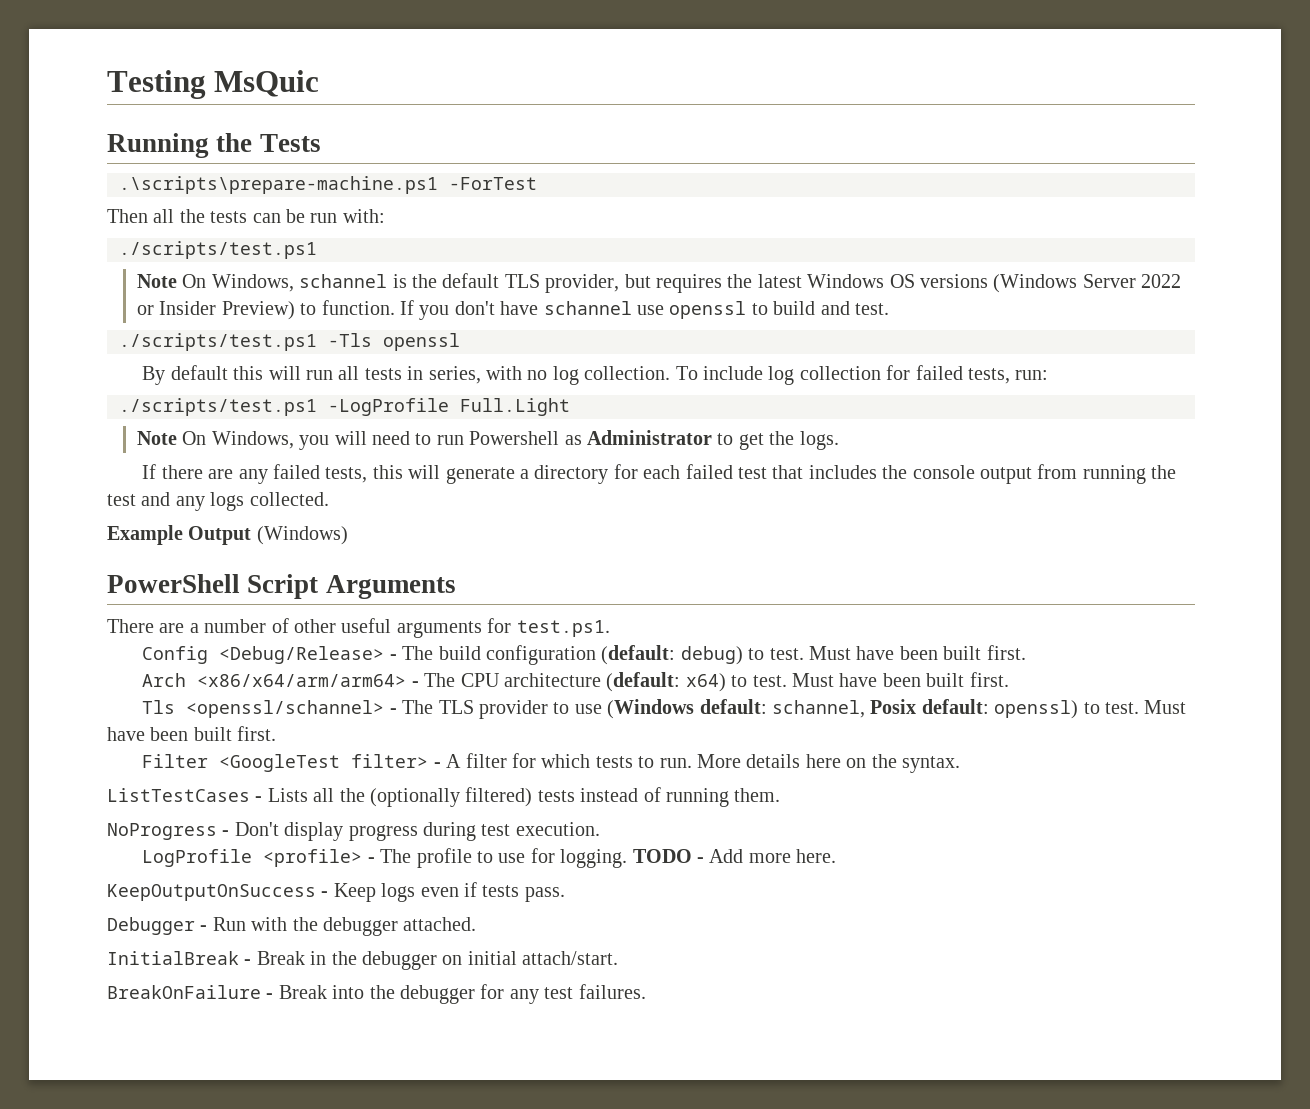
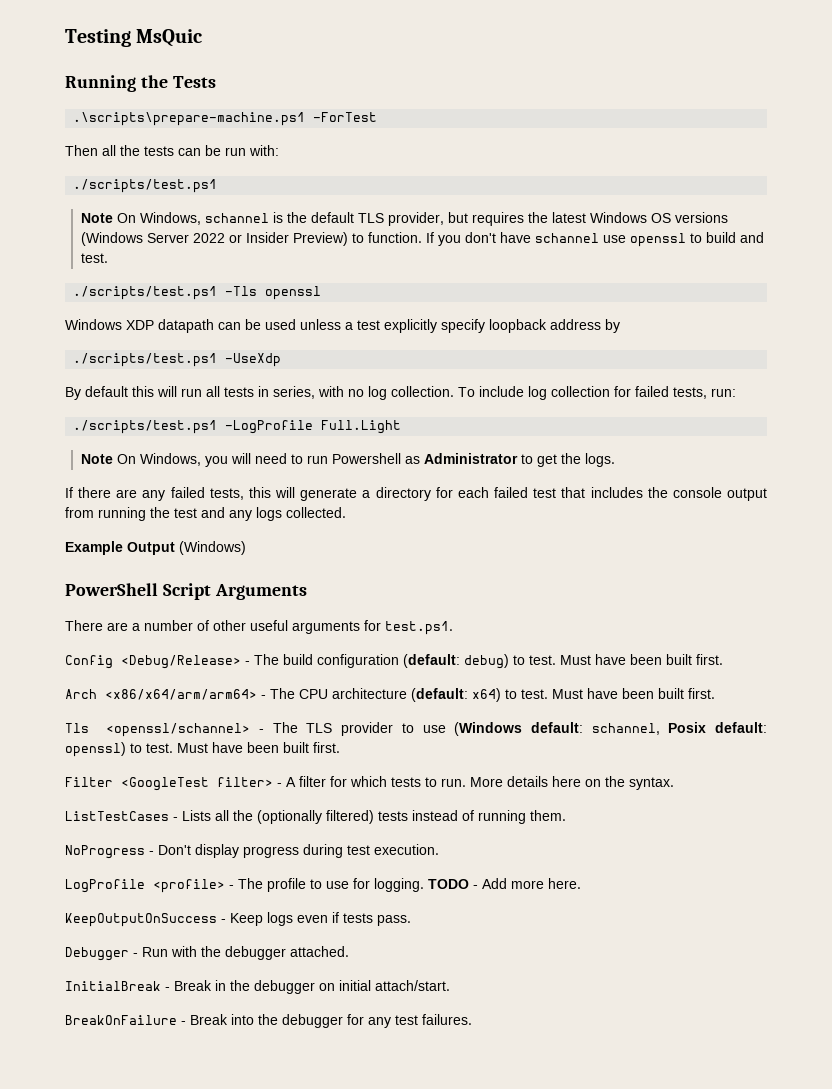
+ Windows XDP datapath can be used unless a test explicitly specify loopback address by
+ ./scripts/test.ps1 -UseXdp

